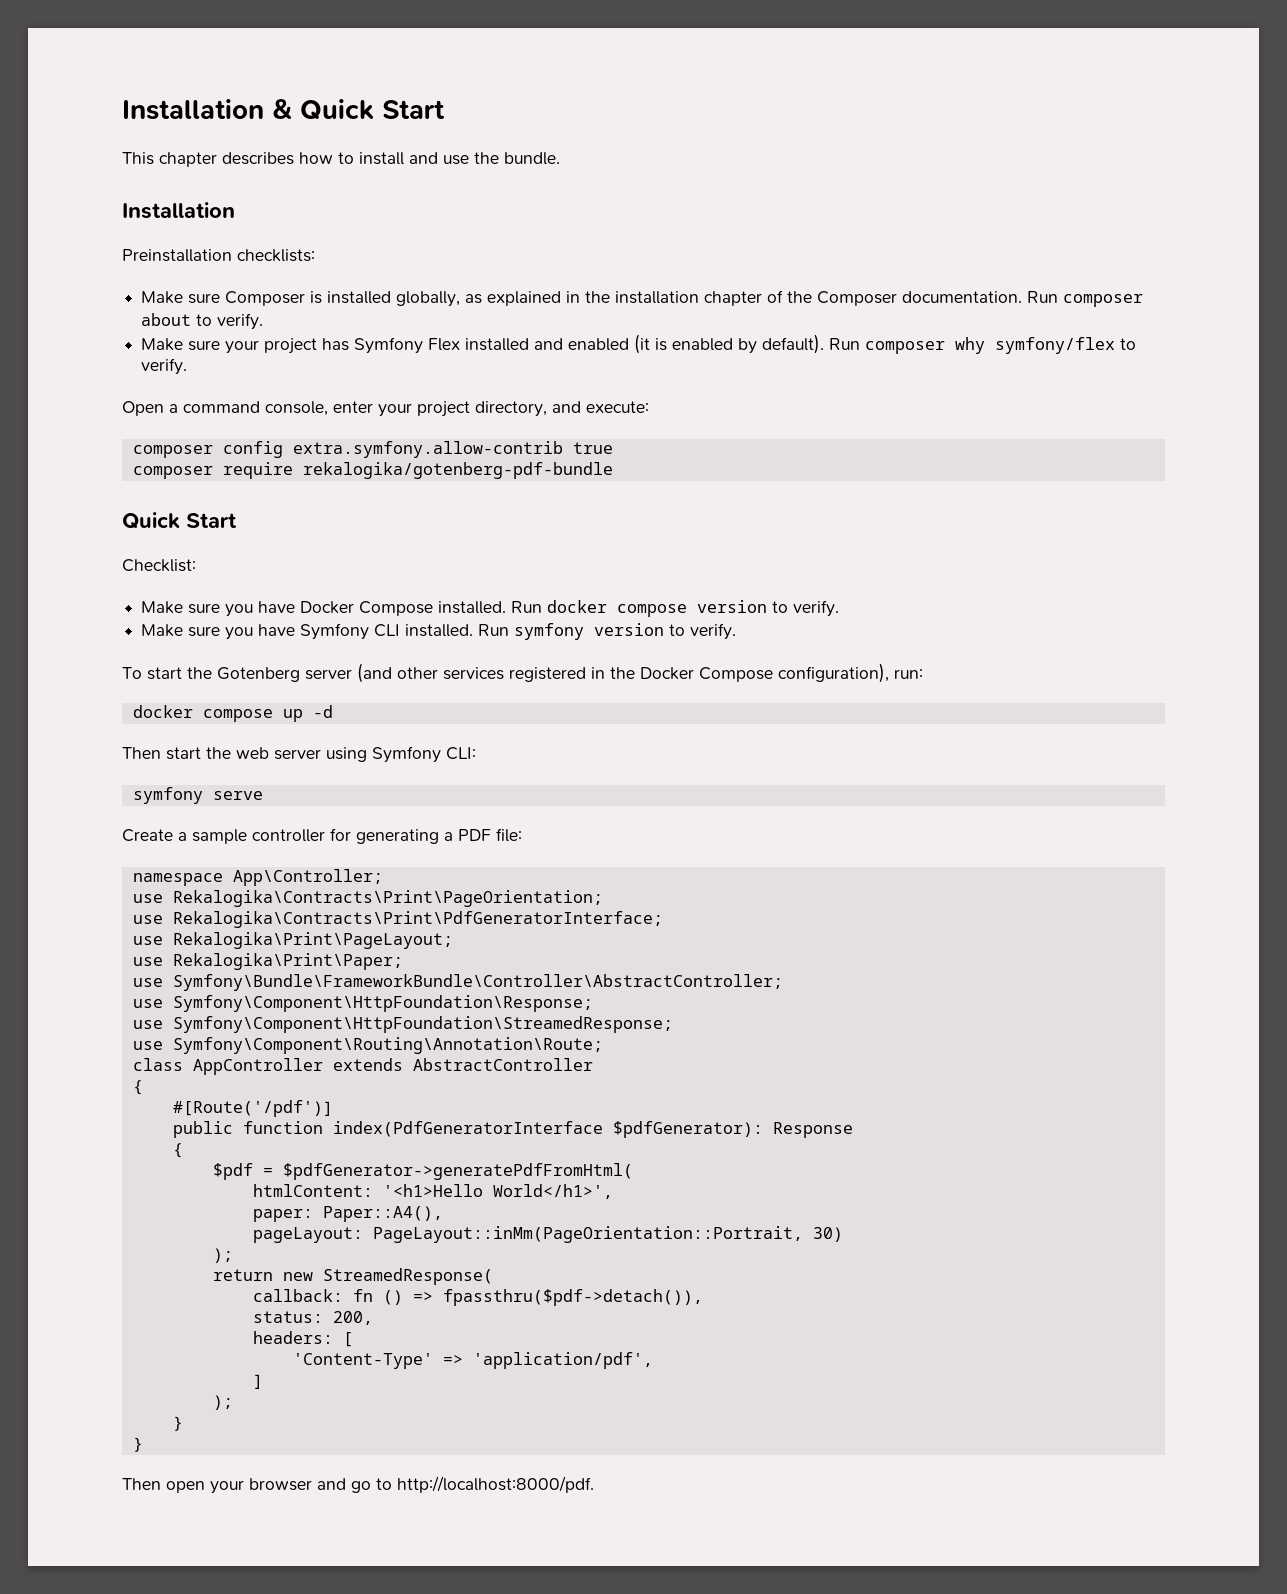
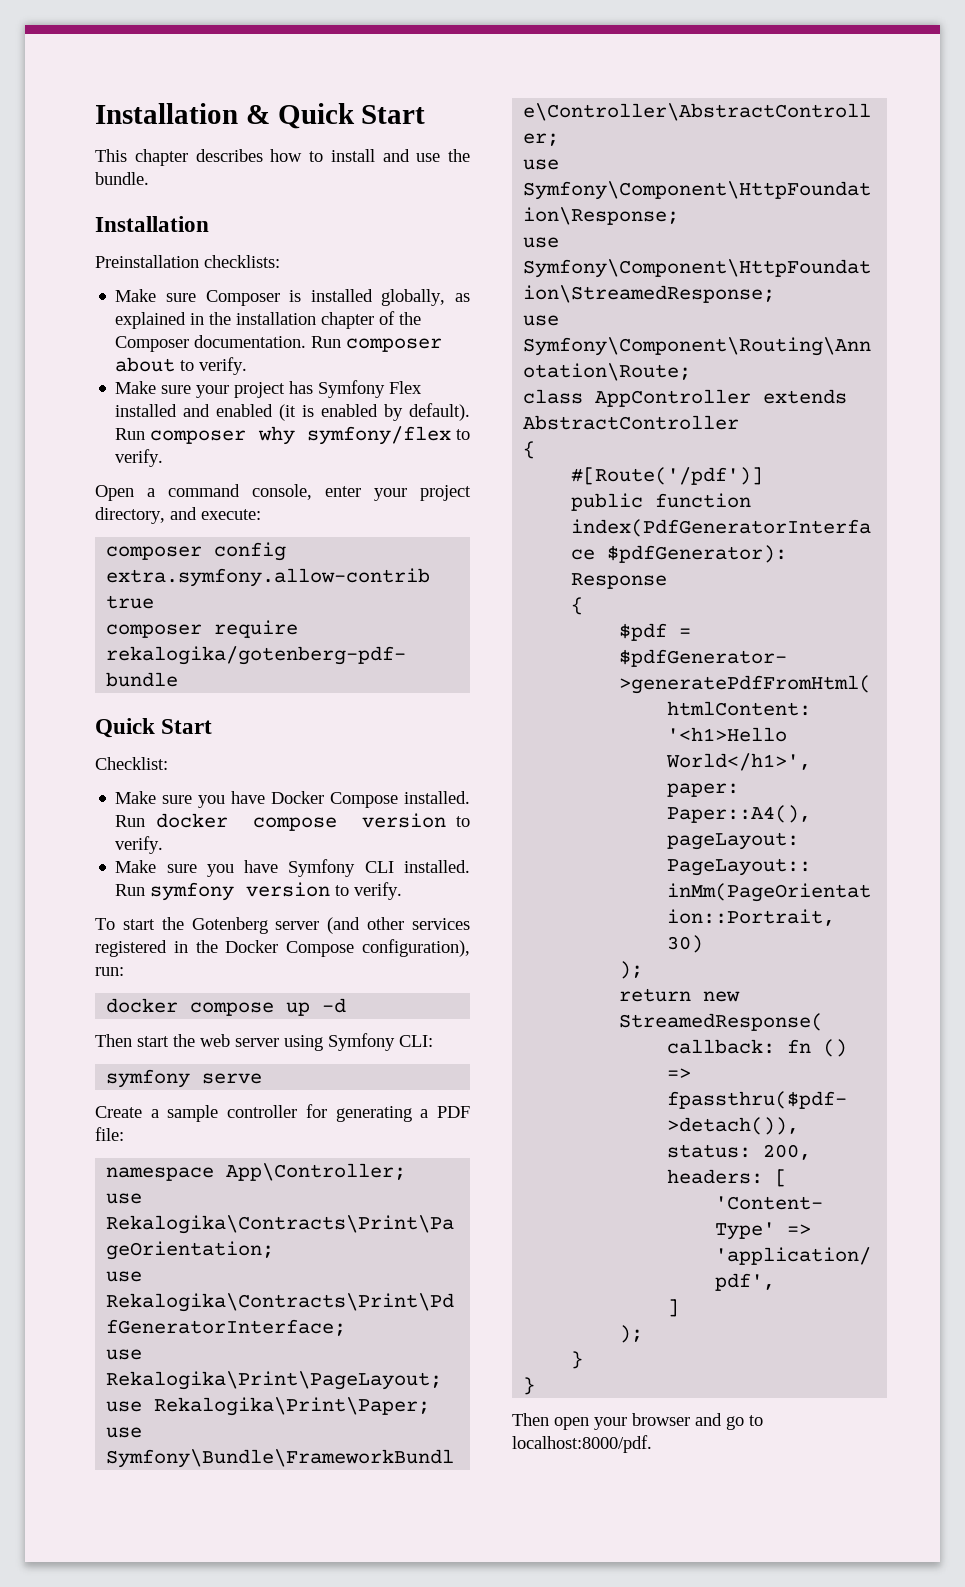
- Then open your browser and go to http://localhost:8000/pdf.
+ Then open your browser and go to localhost:8000/pdf.

